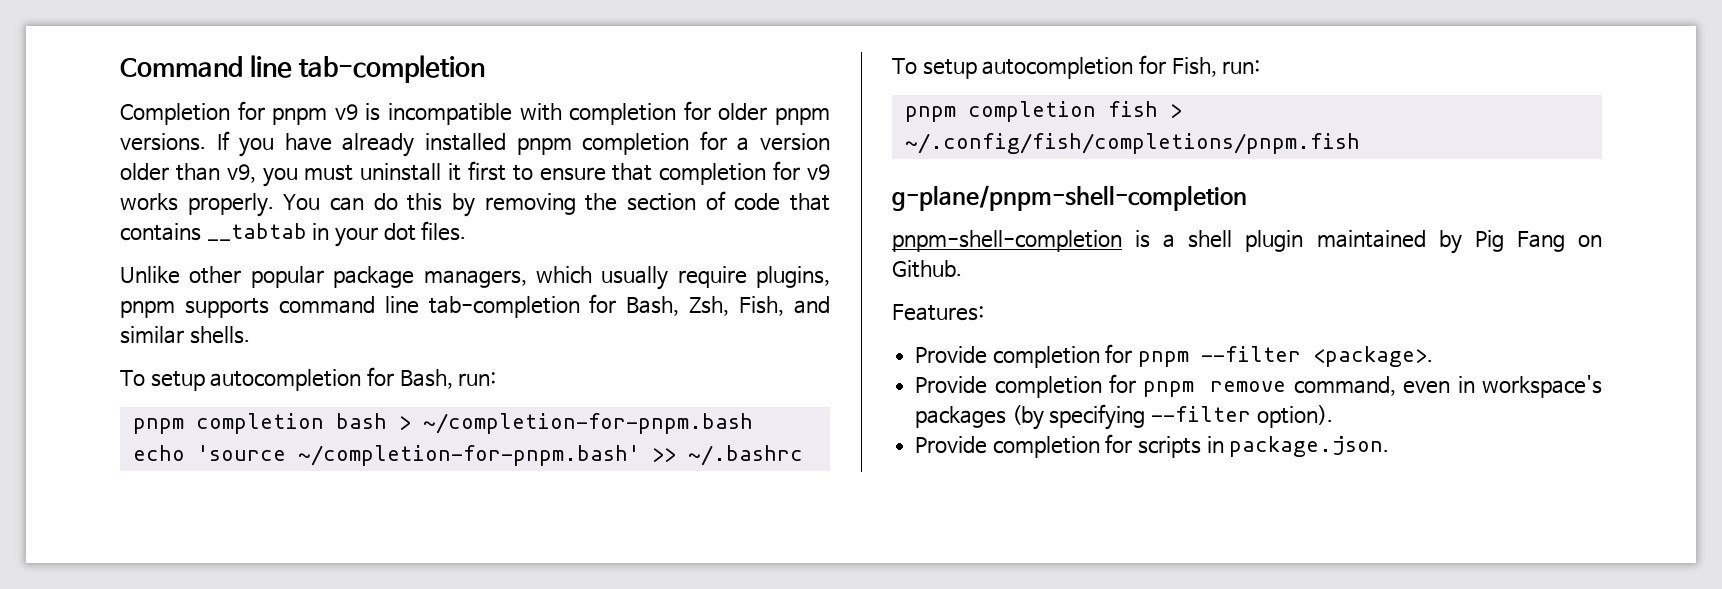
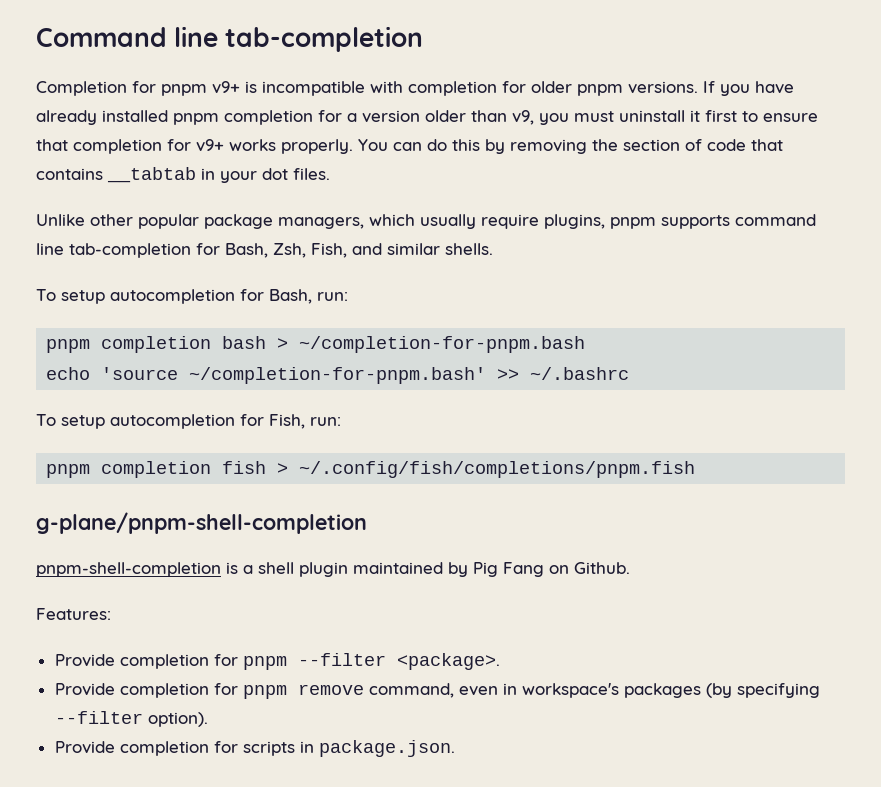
- Completion for pnpm v9 is incompatible with completion for older pnpm versions.
+ Completion for pnpm v9+ is incompatible with completion for older pnpm versions.
- If you have already installed pnpm completion for a version older than v9, you must uninstall it first to ensure that completion for v9 works properly.
+ If you have already installed pnpm completion for a version older than v9, you must uninstall it first to ensure that completion for v9+ works properly.

